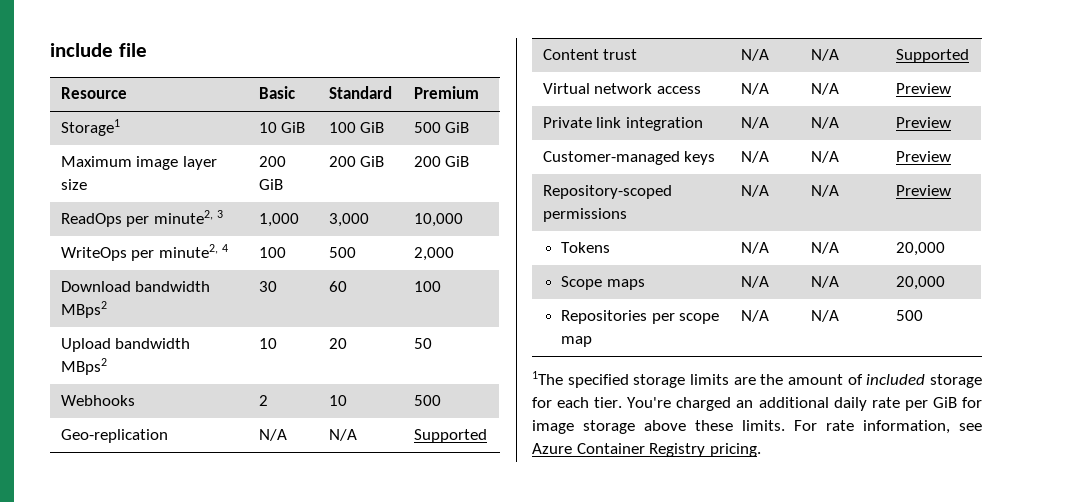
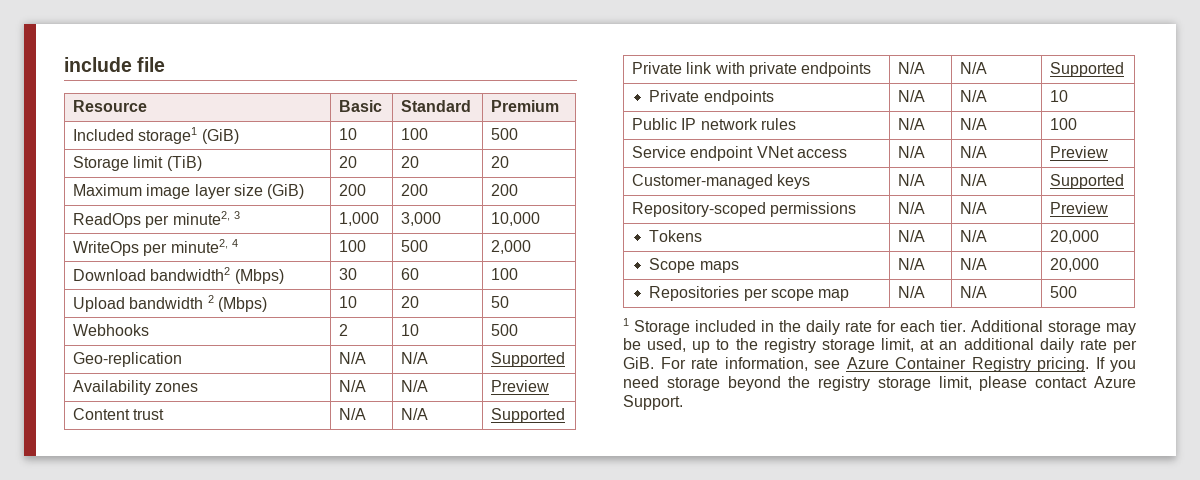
- Storage1 | 10 GiB | 100 GiB | 500 GiB
+ Included storage1 (GiB) | 10 | 100 | 500
+ Storage limit (TiB) | 20 | 20 | 20
- Maximum image layer size | 200 GiB | 200 GiB | 200 GiB
+ Maximum image layer size (GiB) | 200 | 200 | 200
- Download bandwidth MBps2 | 30 | 60 | 100
+ Download bandwidth2 (Mbps) | 30 | 60 | 100
- Upload bandwidth MBps2 | 10 | 20 | 50
+ Upload bandwidth 2 (Mbps) | 10 | 20 | 50
+ Availability zones | N/A | N/A | Preview
- Virtual network access | N/A | N/A | Preview
- Private link integration | N/A | N/A | Preview
+ Private link with private endpoints | N/A | N/A | Supported
+ Private endpoints | N/A | N/A | 10
+ Public IP network rules | N/A | N/A | 100
+ Service endpoint VNet access | N/A | N/A | Preview
- Customer-managed keys | N/A | N/A | Preview
+ Customer-managed keys | N/A | N/A | Supported
- 1The specified storage limits are the amount of included storage for each tier. You're charged an additional daily rate per GiB for image storage above these limits. For rate information, see Azure Container Registry pricing.
+ 1 Storage included in the daily rate for each tier. Additional storage may be used, up to the registry storage limit, at an additional daily rate per GiB. For rate information, see Azure Container Registry pricing.
+ If you need storage beyond the registry storage limit, please contact Azure Support.

